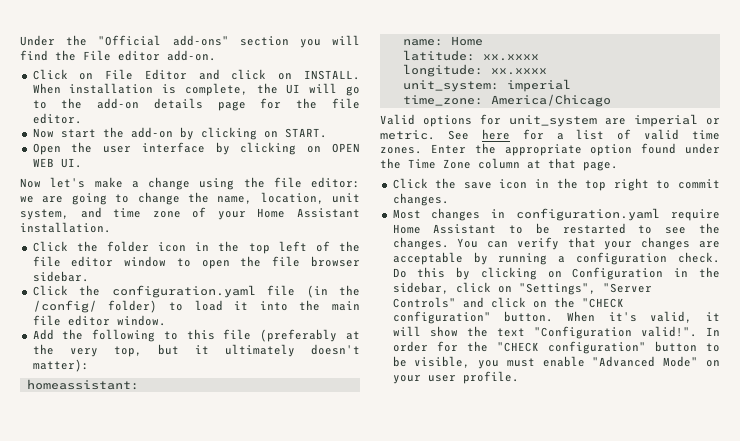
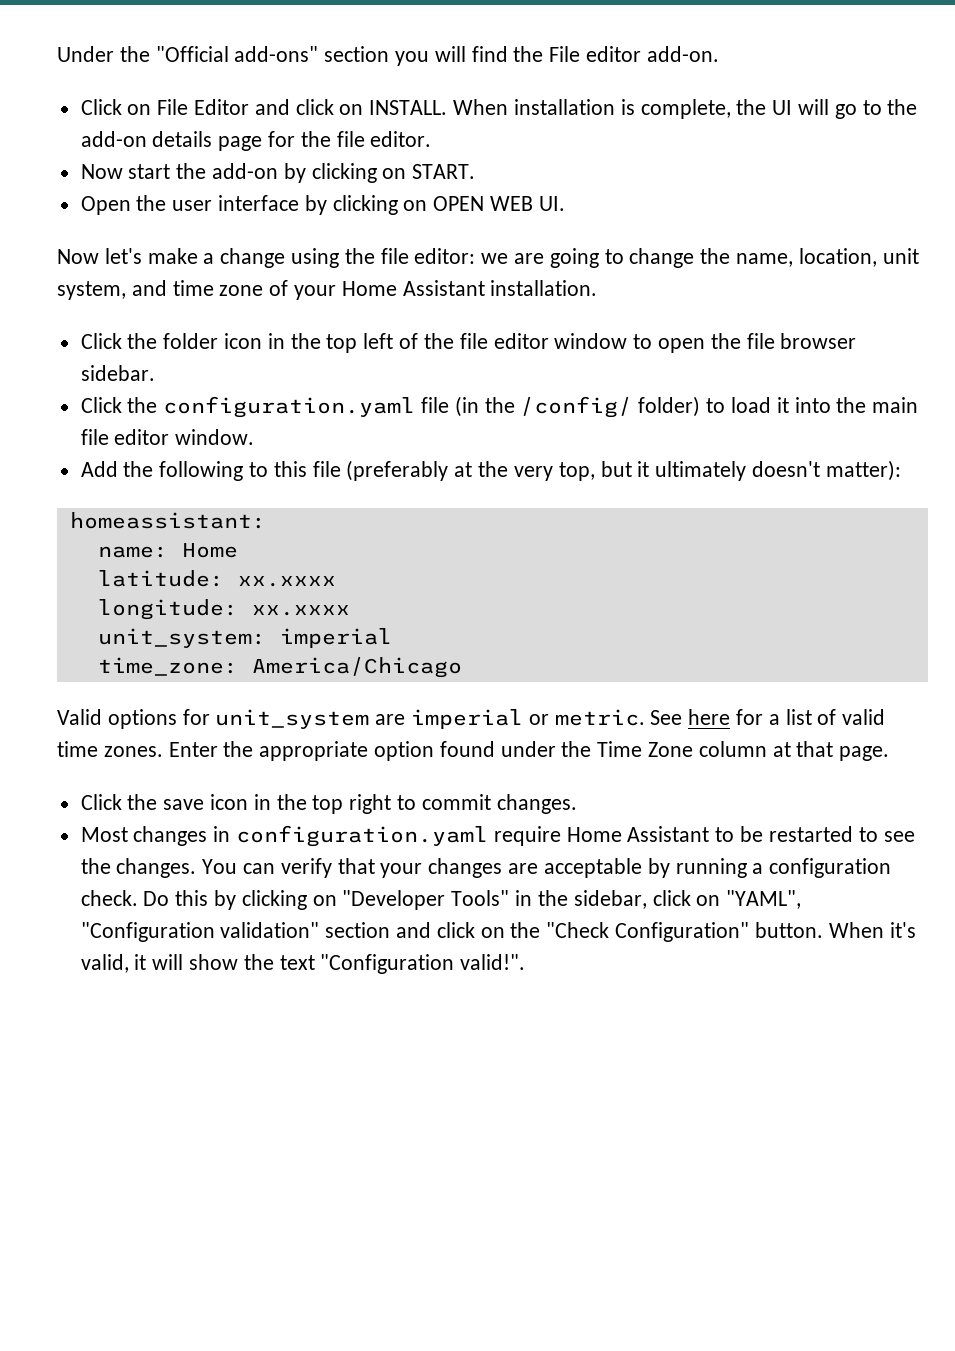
- Do this by clicking on Configuration in the sidebar, click on "Settings", "Server Controls" and click on the "CHECK configuration" button.
+ Do this by clicking on "Developer Tools" in the sidebar, click on "YAML", "Configuration validation" section and click on the "Check Configuration" button.
- In order for the "CHECK configuration" button to be visible, you must enable "Advanced Mode" on your user profile.

